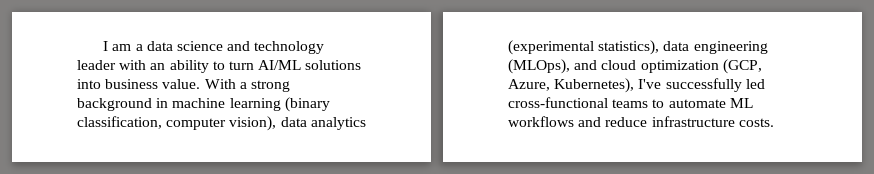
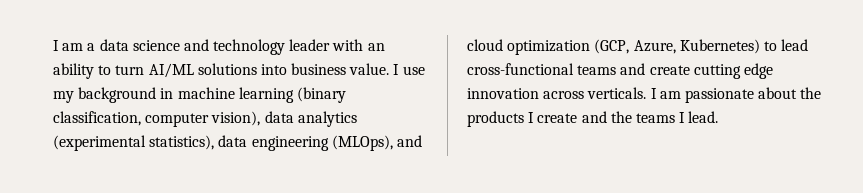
- With a strong background in machine learning (binary classification, computer vision), data analytics (experimental statistics), data engineering (MLOps), and cloud optimization (GCP, Azure, Kubernetes), I've successfully led cross-functional teams to automate ML workflows and reduce infrastructure costs.
+ I use my background in machine learning (binary classification, computer vision), data analytics (experimental statistics), data engineering (MLOps), and cloud optimization (GCP, Azure, Kubernetes) to lead cross-functional teams and create cutting edge innovation across verticals. I am passionate about the products I create and the teams I lead.

